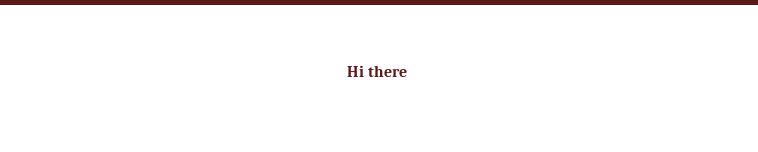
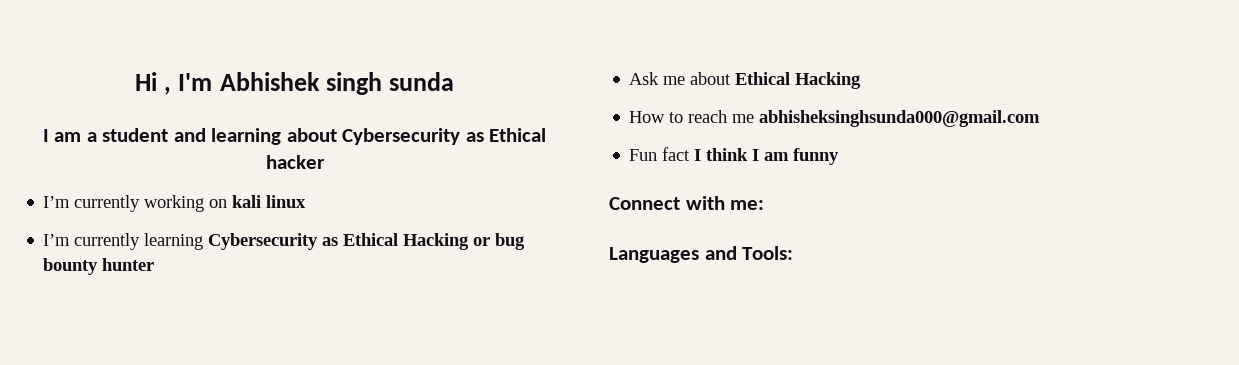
- Hi there
+ Hi , I'm Abhishek singh sunda
+ I am a student and learning about Cybersecurity as Ethical hacker
+ I’m currently working on kali linux
+ I’m currently learning Cybersecurity as Ethical Hacking or bug bounty hunter
+ Ask me about Ethical Hacking
+ How to reach me abhisheksinghsunda000@gmail.com
+ Fun fact I think I am funny
+ Connect with me:
+ Languages and Tools:

